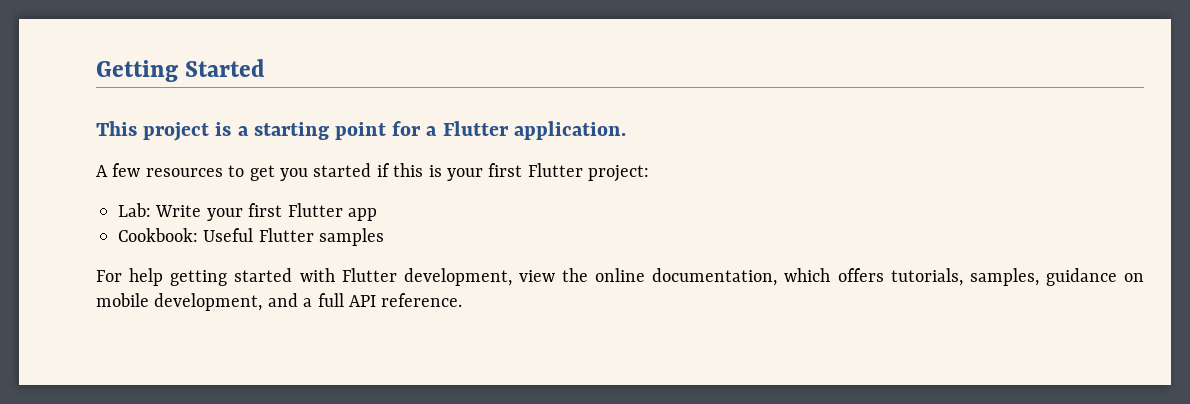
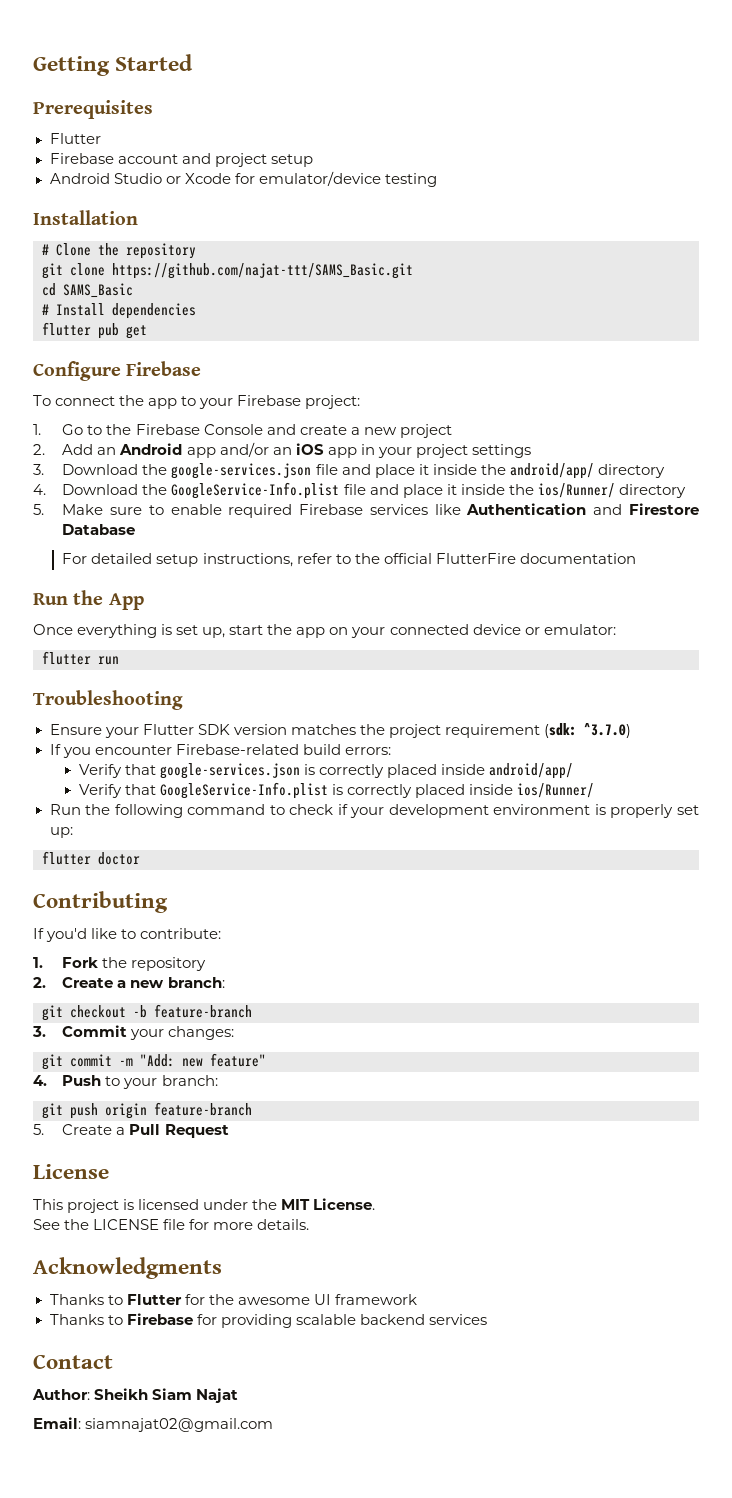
- This project is a starting point for a Flutter application.
- A few resources to get you started if this is your first Flutter project:
- Lab: Write your first Flutter app
- Cookbook: Useful Flutter samples
- For help getting started with Flutter development, view the online documentation, which offers tutorials, samples, guidance on mobile development, and a full API reference.
+ Prerequisites
+ Flutter
+ Firebase account and project setup
+ Android Studio or Xcode for emulator/device testing
+ Installation
+ # Clone the repository
+ git clone https://github.com/najat-ttt/SAMS_Basic.git
+ cd SAMS_Basic
+ # Install dependencies
+ flutter pub get
+ Configure Firebase
+ To connect the app to your Firebase project:
+ 1. Go to the Firebase Console and create a new project
+ 2. Add an Android app and/or an iOS app in your project settings
+ 3. Download the google-services.json file and place it inside the android/app/ directory
+ 4. Download the GoogleService-Info.plist file and place it inside the ios/Runner/ directory
+ 5. Make sure to enable required Firebase services like Authentication and Firestore Database
+ For detailed setup instructions, refer to the official FlutterFire documentation
+ Run the App
+ Once everything is set up, start the app on your connected device or emulator:
+ flutter run
+ Troubleshooting
+ Ensure your Flutter SDK version matches the project requirement (sdk: ^3.7.0)
+ If you encounter Firebase-related build errors:
+ Verify that google-services.json is correctly placed inside android/app/
+ Verify that GoogleService-Info.plist is correctly placed inside ios/Runner/
+ Run the following command to check if your development environment is properly set up:
+ flutter doctor
+ Contributing
+ If you'd like to contribute:
+ 1. Fork the repository
+ 2. Create a new branch:
+ git checkout -b feature-branch
+ 3. Commit your changes:
+ git commit -m "Add: new feature"
+ 4. Push to your branch:
+ git push origin feature-branch
+ 5. Create a Pull Request
+ License
+ This project is licensed under the MIT License.
+ See the LICENSE file for more details.
+ Acknowledgments
+ Thanks to Flutter for the awesome UI framework
+ Thanks to Firebase for providing scalable backend services
+ Contact
+ Author: Sheikh Siam Najat
+ Email: siamnajat02@gmail.com

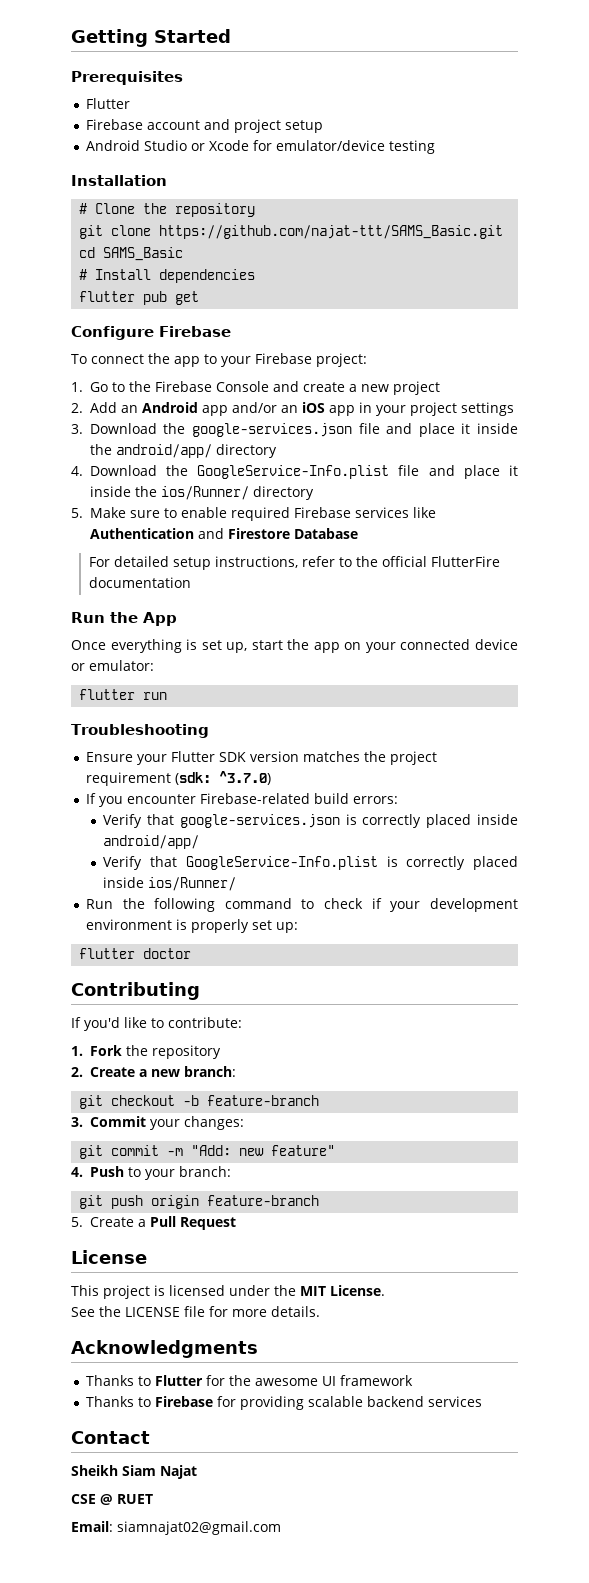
- Author: Sheikh Siam Najat
+ Sheikh Siam Najat
+ CSE @ RUET

